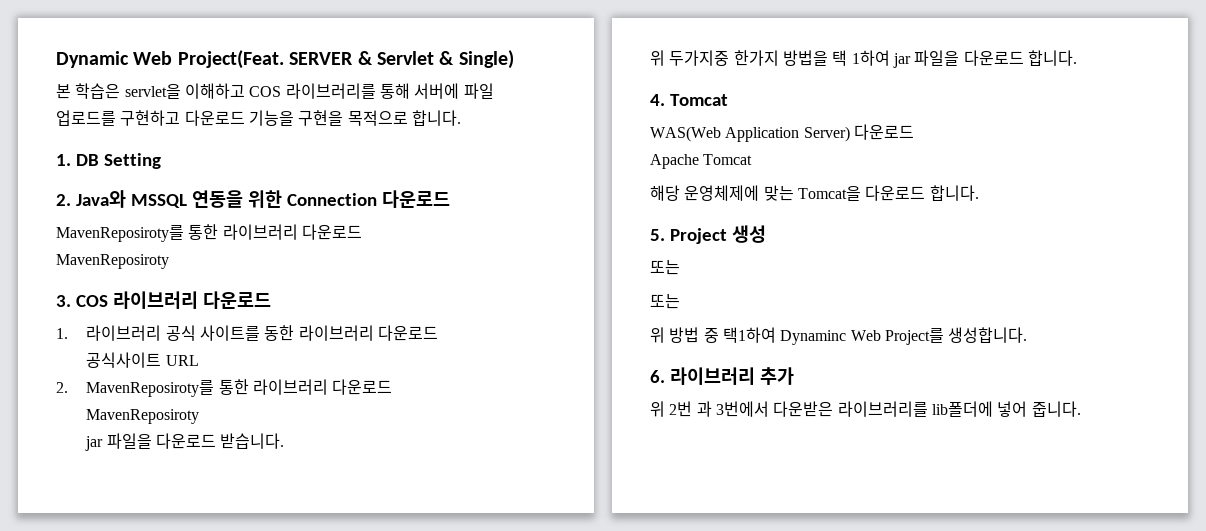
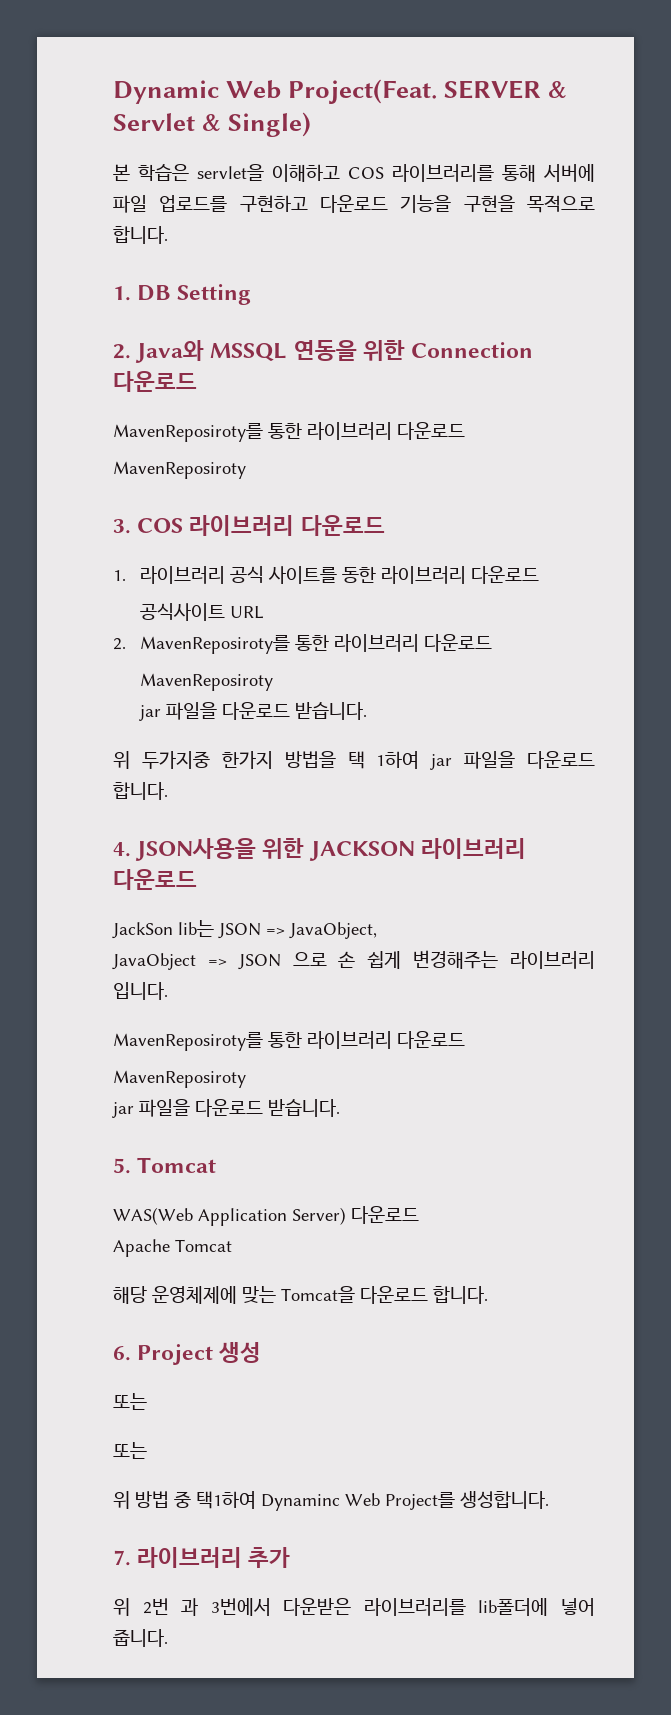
- 4. Tomcat
+ 4. JSON사용을 위한 JACKSON 라이브러리 다운로드
+ JackSon lib는 JSON => JavaObject,
+ JavaObject => JSON 으로 손 쉽게 변경해주는 라이브러리 입니다.
+ MavenReposiroty를 통한 라이브러리 다운로드
+ MavenReposiroty
+ jar 파일을 다운로드 받습니다.
+ 5. Tomcat
- 5. Project 생성
+ 6. Project 생성
- 6. 라이브러리 추가
+ 7. 라이브러리 추가

